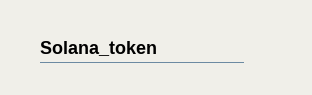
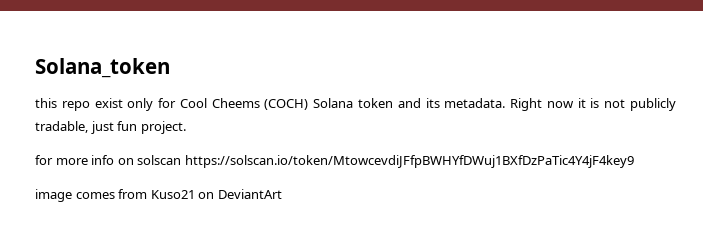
+ this repo exist only for Cool Cheems (COCH) Solana token and its metadata. Right now it is not publicly tradable, just fun project.
+ for more info on solscan https://solscan.io/token/MtowcevdiJFfpBWHYfDWuj1BXfDzPaTic4Y4jF4key9
+ image comes from Kuso21 on DeviantArt

